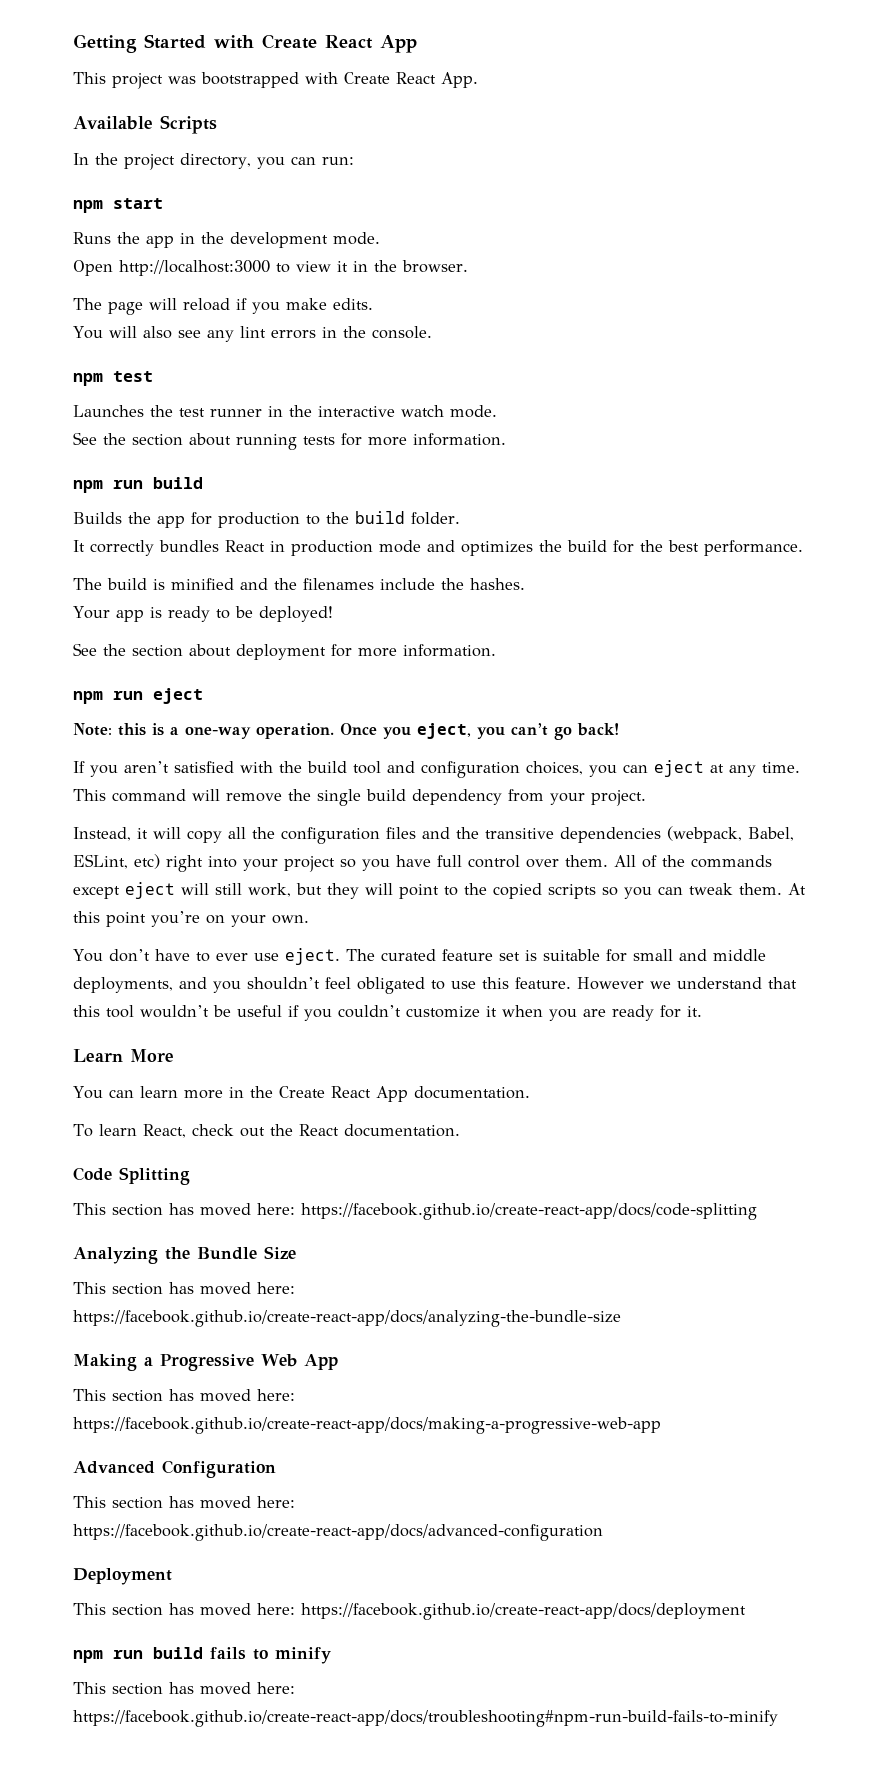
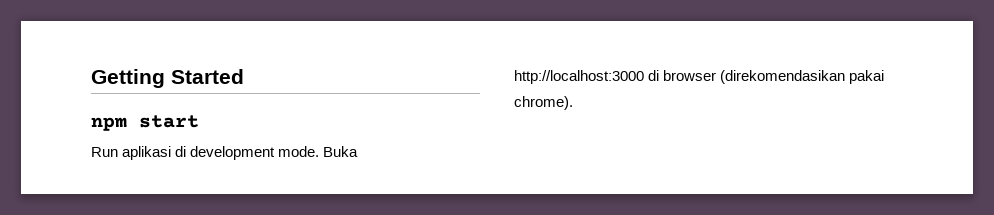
- Getting Started with Create React App
- This project was bootstrapped with Create React App.
- Available Scripts
- In the project directory, you can run:
+ Getting Started
  npm start
- Runs the app in the development mode.
- Open http://localhost:3000 to view it in the browser.
- The page will reload if you make edits.
- You will also see any lint errors in the console.
- npm test
- Launches the test runner in the interactive watch mode.
- See the section about running tests for more information.
- npm run build
- Builds the app for production to the build folder.
- It correctly bundles React in production mode and optimizes the build for the best performance.
- The build is minified and the filenames include the hashes.
- Your app is ready to be deployed!
- See the section about deployment for more information.
- npm run eject
- Note: this is a one-way operation. Once you eject, you can’t go back!
- If you aren’t satisfied with the build tool and configuration choices, you can eject at any time. This command will remove the single build dependency from your project.
- Instead, it will copy all the configuration files and the transitive dependencies (webpack, Babel, ESLint, etc) right into your project so you have full control over them. All of the commands except eject will still work, but they will point to the copied scripts so you can tweak them. At this point you’re on your own.
- You don’t have to ever use eject. The curated feature set is suitable for small and middle deployments, and you shouldn’t feel obligated to use this feature. However we understand that this tool wouldn’t be useful if you couldn’t customize it when you are ready for it.
- Learn More
- You can learn more in the Create React App documentation.
- To learn React, check out the React documentation.
- Code Splitting
- This section has moved here: https://facebook.github.io/create-react-app/docs/code-splitting
- Analyzing the Bundle Size
- This section has moved here: https://facebook.github.io/create-react-app/docs/analyzing-the-bundle-size
- Making a Progressive Web App
- This section has moved here: https://facebook.github.io/create-react-app/docs/making-a-progressive-web-app
- Advanced Configuration
- This section has moved here: https://facebook.github.io/create-react-app/docs/advanced-configuration
- Deployment
- This section has moved here: https://facebook.github.io/create-react-app/docs/deployment
- npm run build fails to minify
- This section has moved here: https://facebook.github.io/create-react-app/docs/troubleshooting#npm-run-build-fails-to-minify
+ Run aplikasi di development mode. Buka http://localhost:3000 di browser (direkomendasikan pakai chrome).

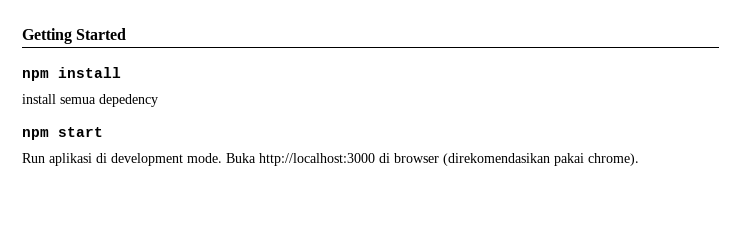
+ npm install
+ install semua depedency

